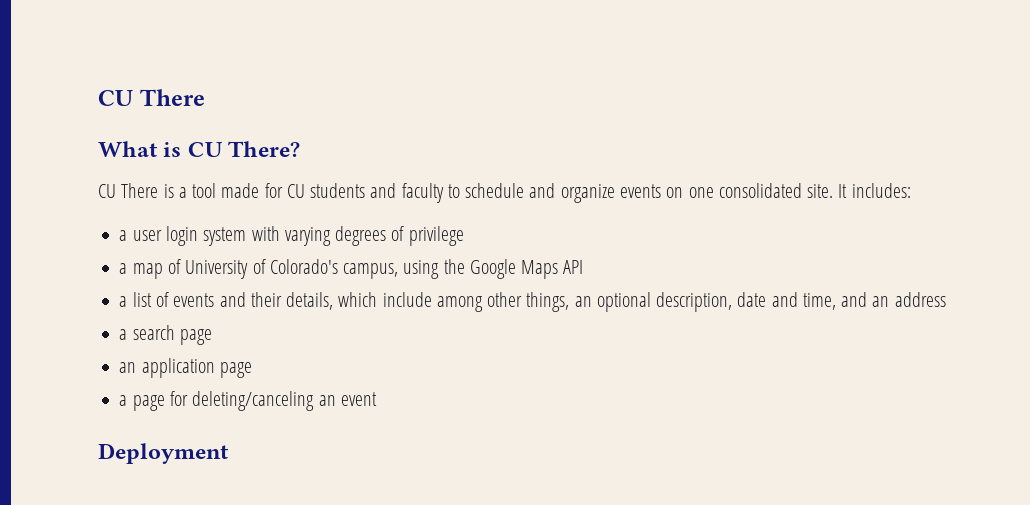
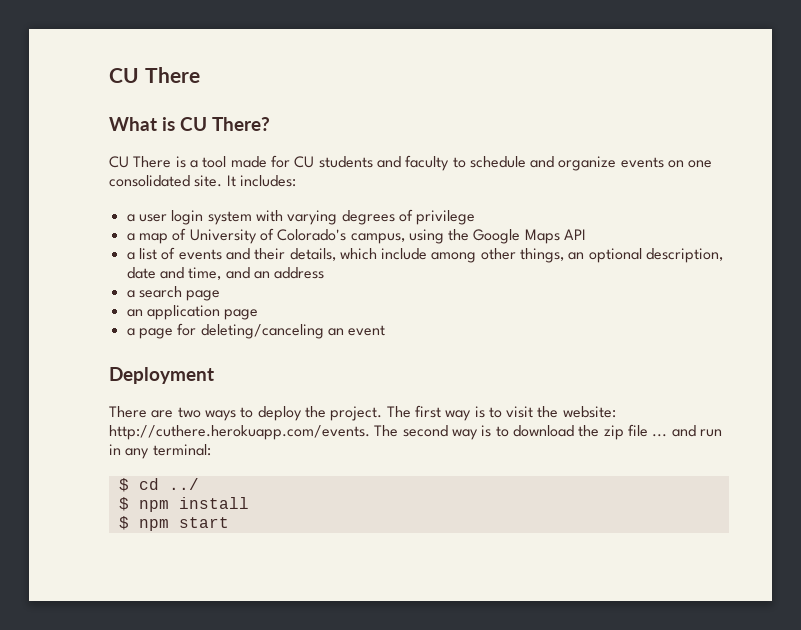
+ There are two ways to deploy the project. The first way is to visit the website: http://cuthere.herokuapp.com/events. The second way is to download the zip file ... and run in any terminal:
+ $ cd ../
+ $ npm install
+ $ npm start

